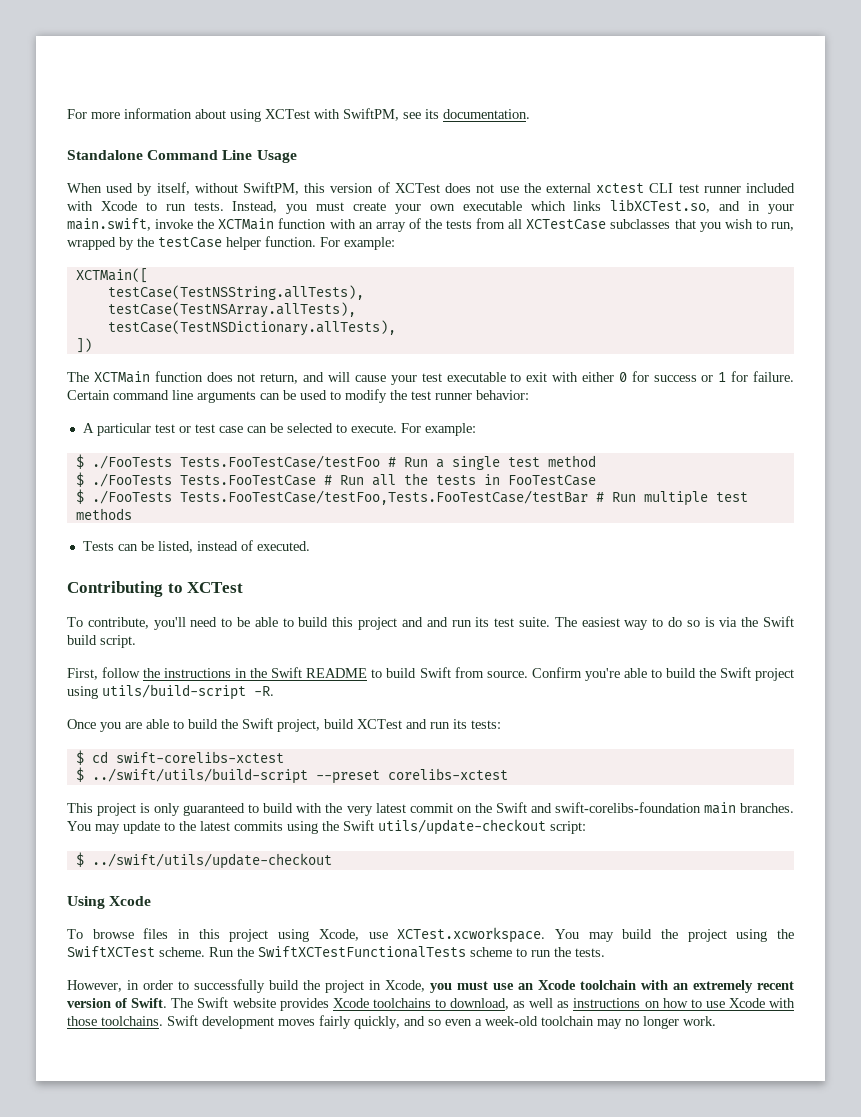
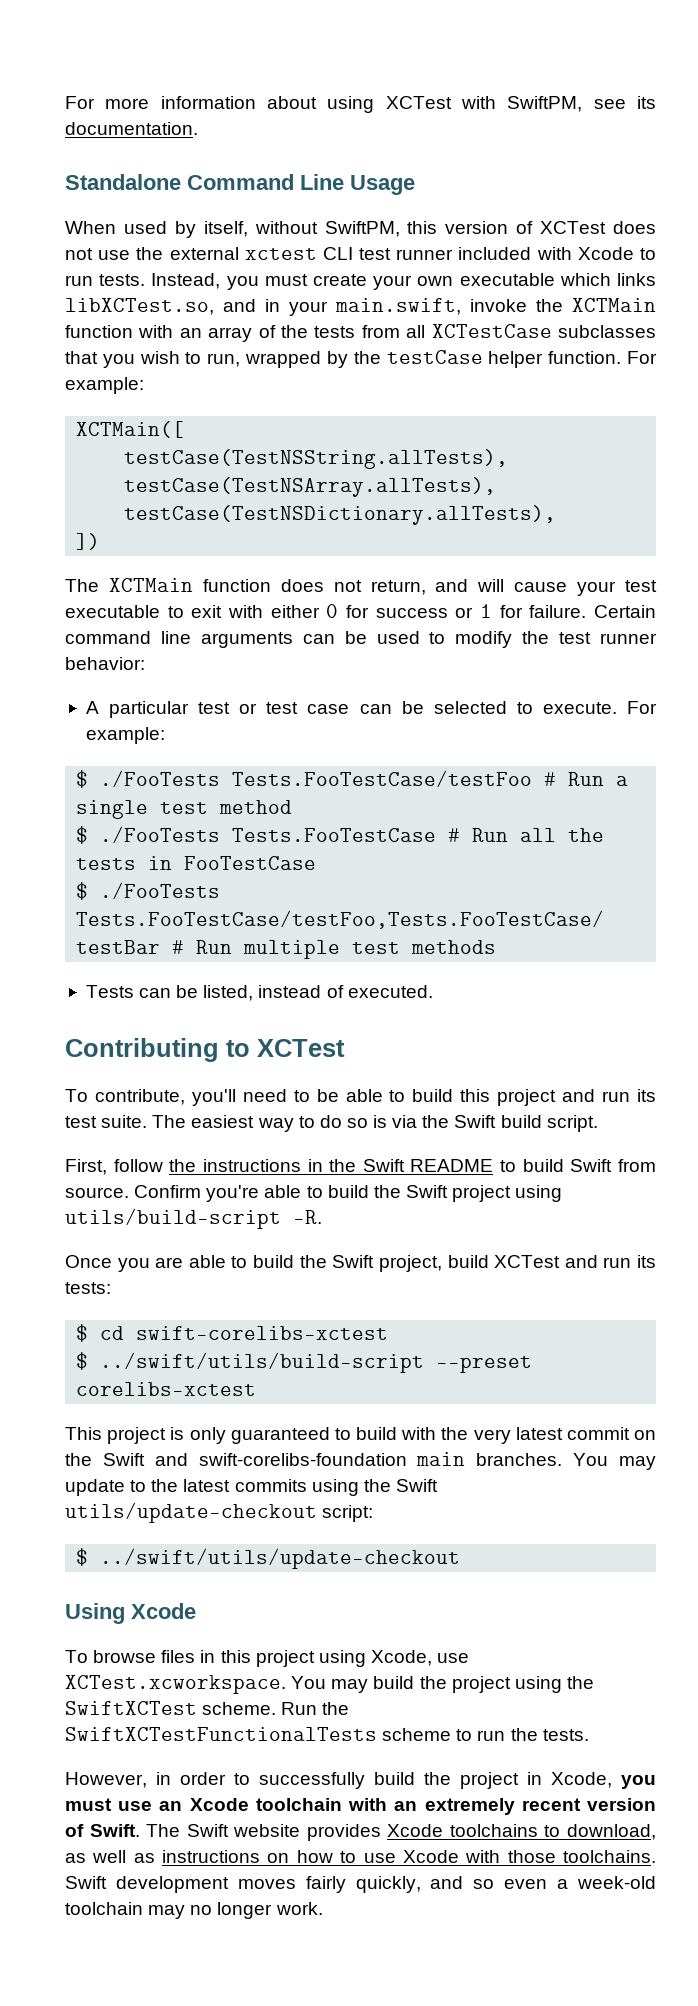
- To contribute, you'll need to be able to build this project and and run its test suite.
+ To contribute, you'll need to be able to build this project and run its test suite.

